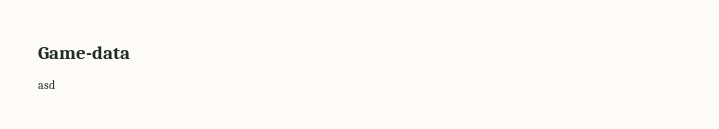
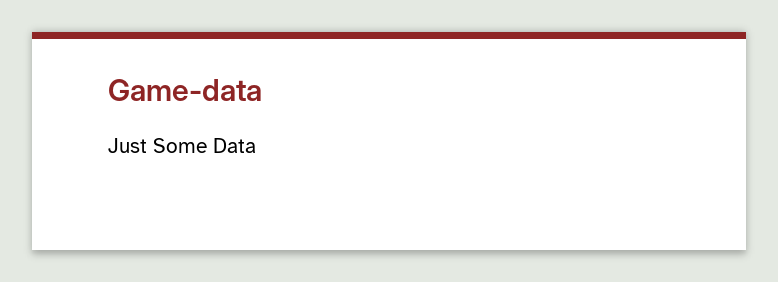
- asd
+ Just Some Data

